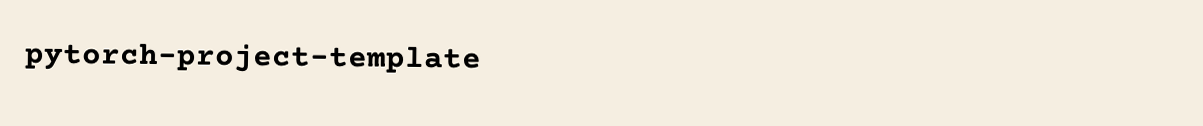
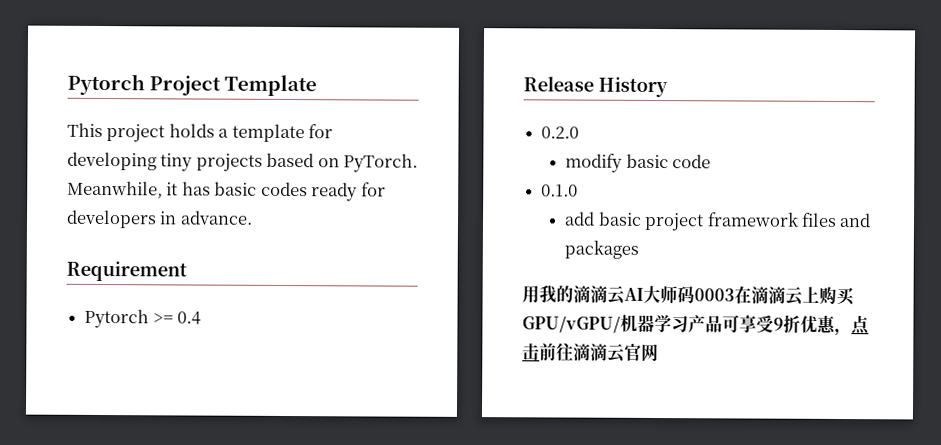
- pytorch-project-template
+ Pytorch Project Template
+ This project holds a template for developing tiny projects based on PyTorch. Meanwhile, it has basic codes ready for developers in advance.
+ Requirement
+ Pytorch >= 0.4
+ Release History
+ 0.2.0
+ modify basic code
+ 0.1.0
+ add basic project framework files and packages
+ 用我的滴滴云AI大师码0003在滴滴云上购买GPU/vGPU/机器学习产品可享受9折优惠，点击前往滴滴云官网

